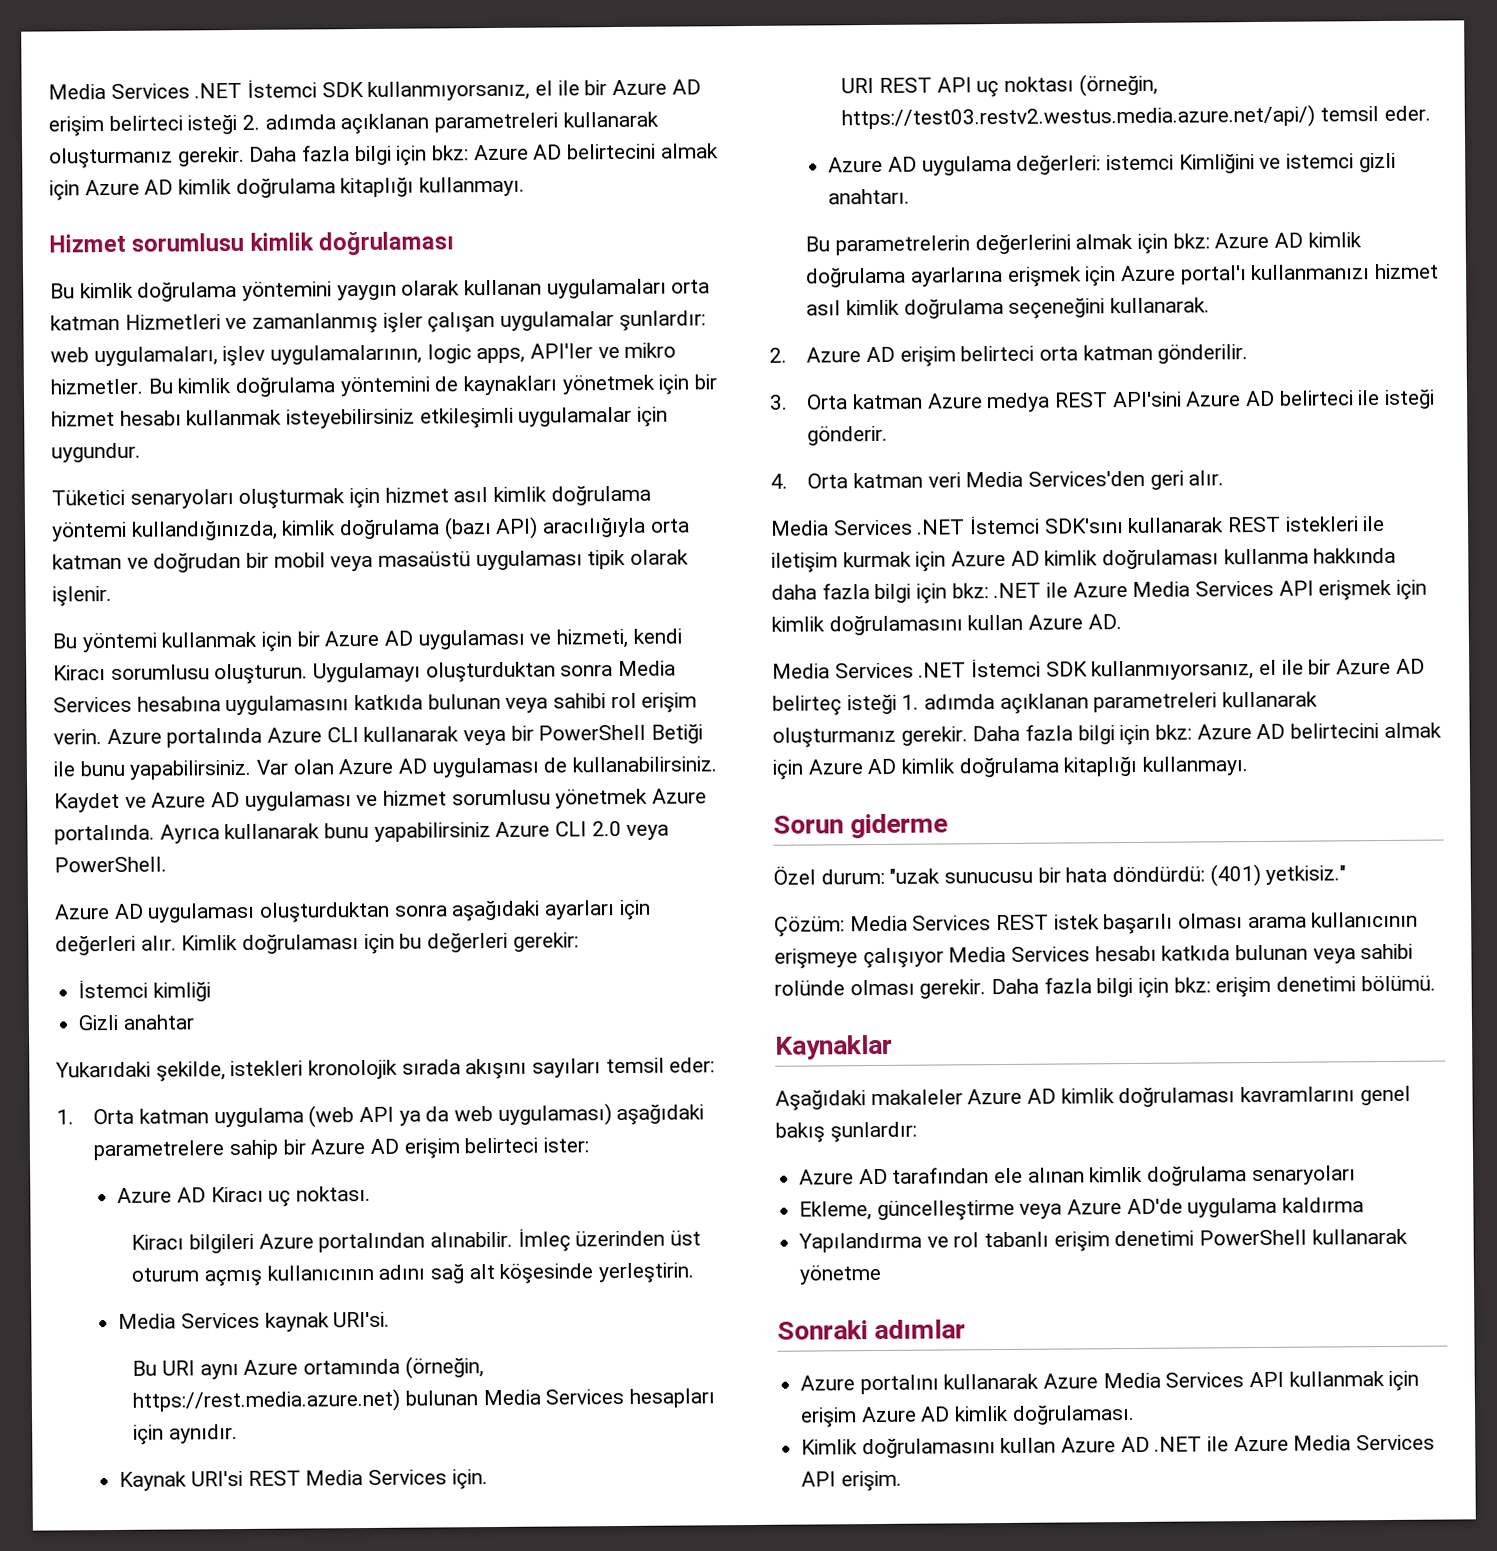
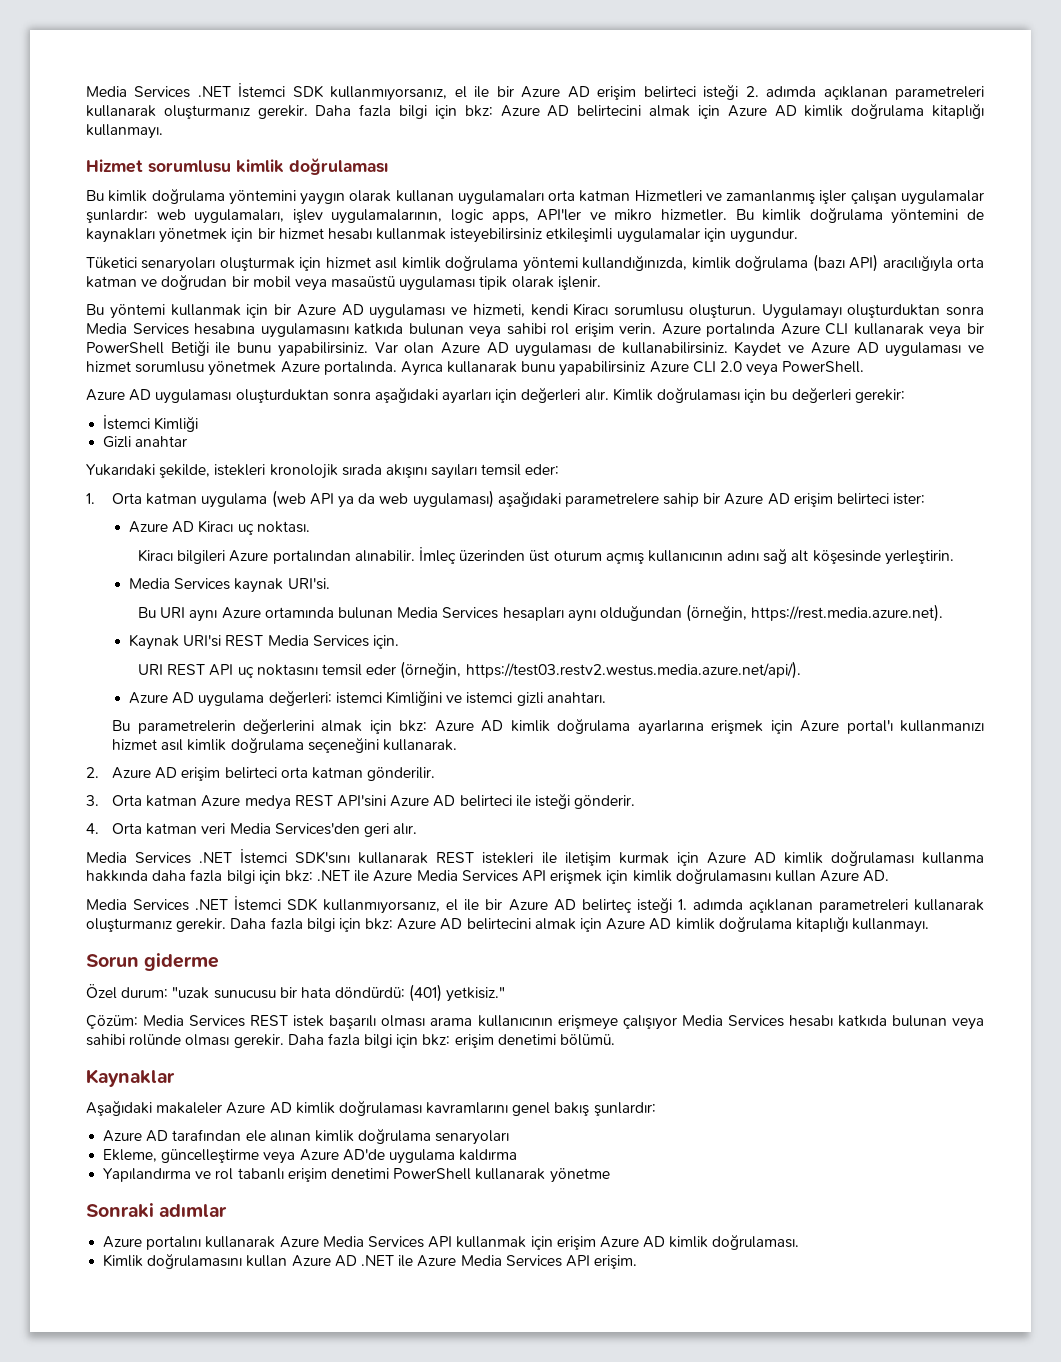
- İstemci kimliği
+ İstemci Kimliği
- Bu URI aynı Azure ortamında (örneğin, https://rest.media.azure.net) bulunan Media Services hesapları için aynıdır.
+ Bu URI aynı Azure ortamında bulunan Media Services hesapları aynı olduğundan (örneğin, https://rest.media.azure.net).
- URI REST API uç noktası (örneğin, https://test03.restv2.westus.media.azure.net/api/) temsil eder.
+ URI REST API uç noktasını temsil eder (örneğin, https://test03.restv2.westus.media.azure.net/api/).

